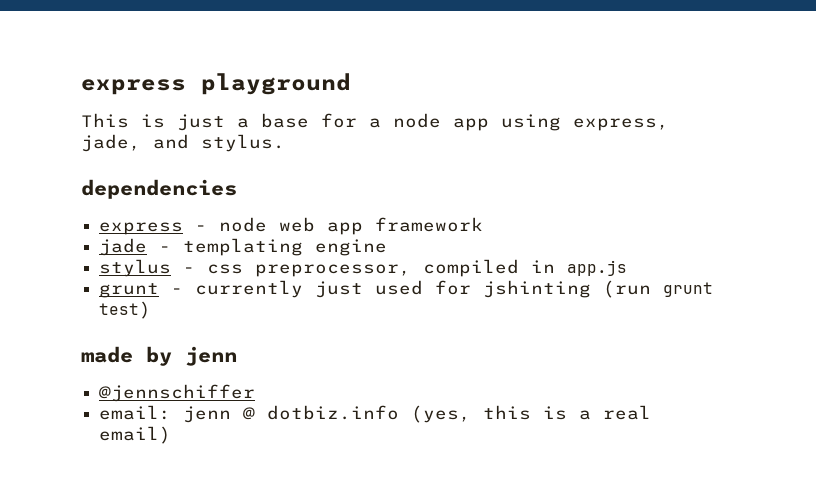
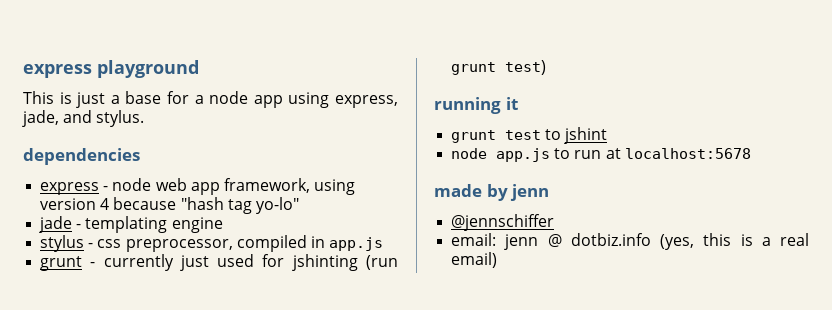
- express - node web app framework
+ express - node web app framework, using version 4 because "hash tag yo-lo"
+ running it
+ grunt test to jshint
+ node app.js to run at localhost:5678

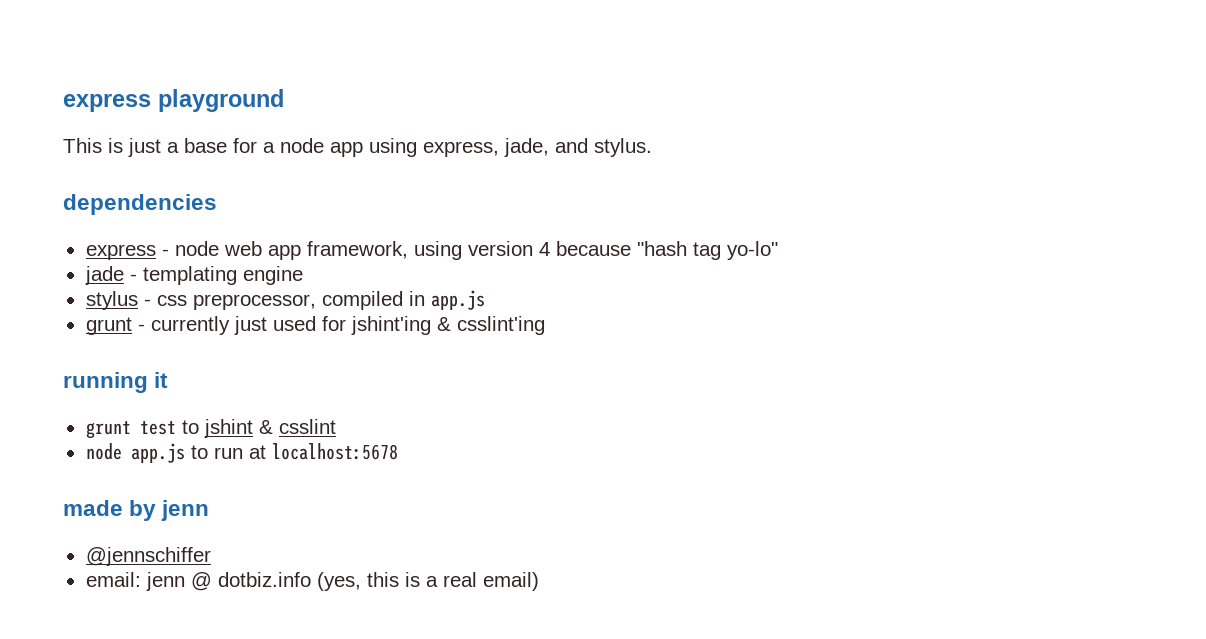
- grunt - currently just used for jshinting (run grunt test)
+ grunt - currently just used for jshint'ing & csslint'ing
- grunt test to jshint
+ grunt test to jshint & csslint

